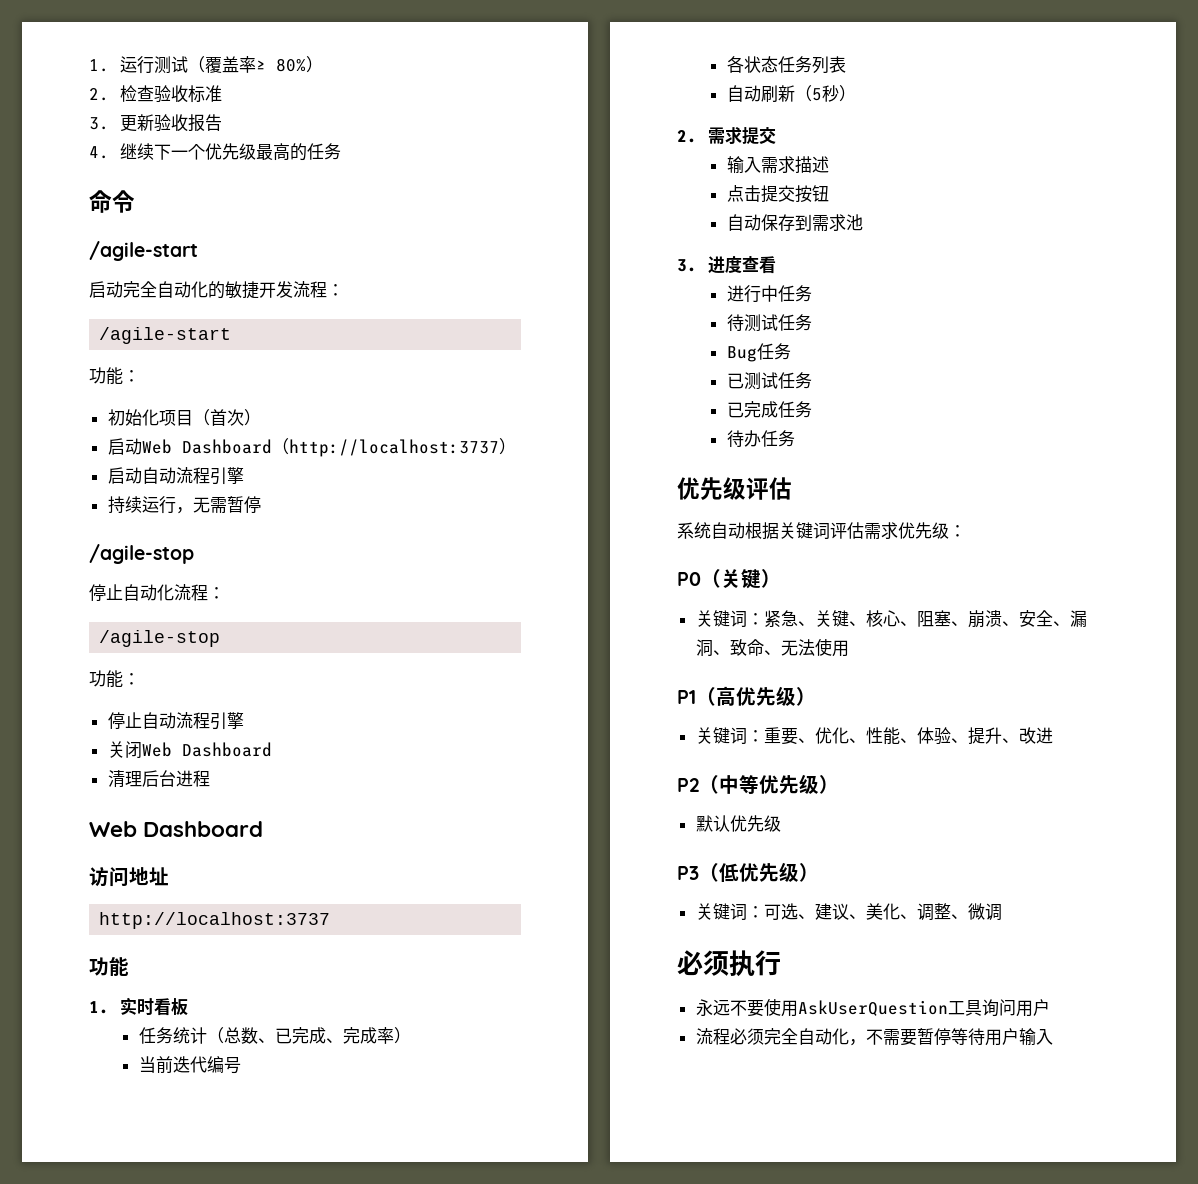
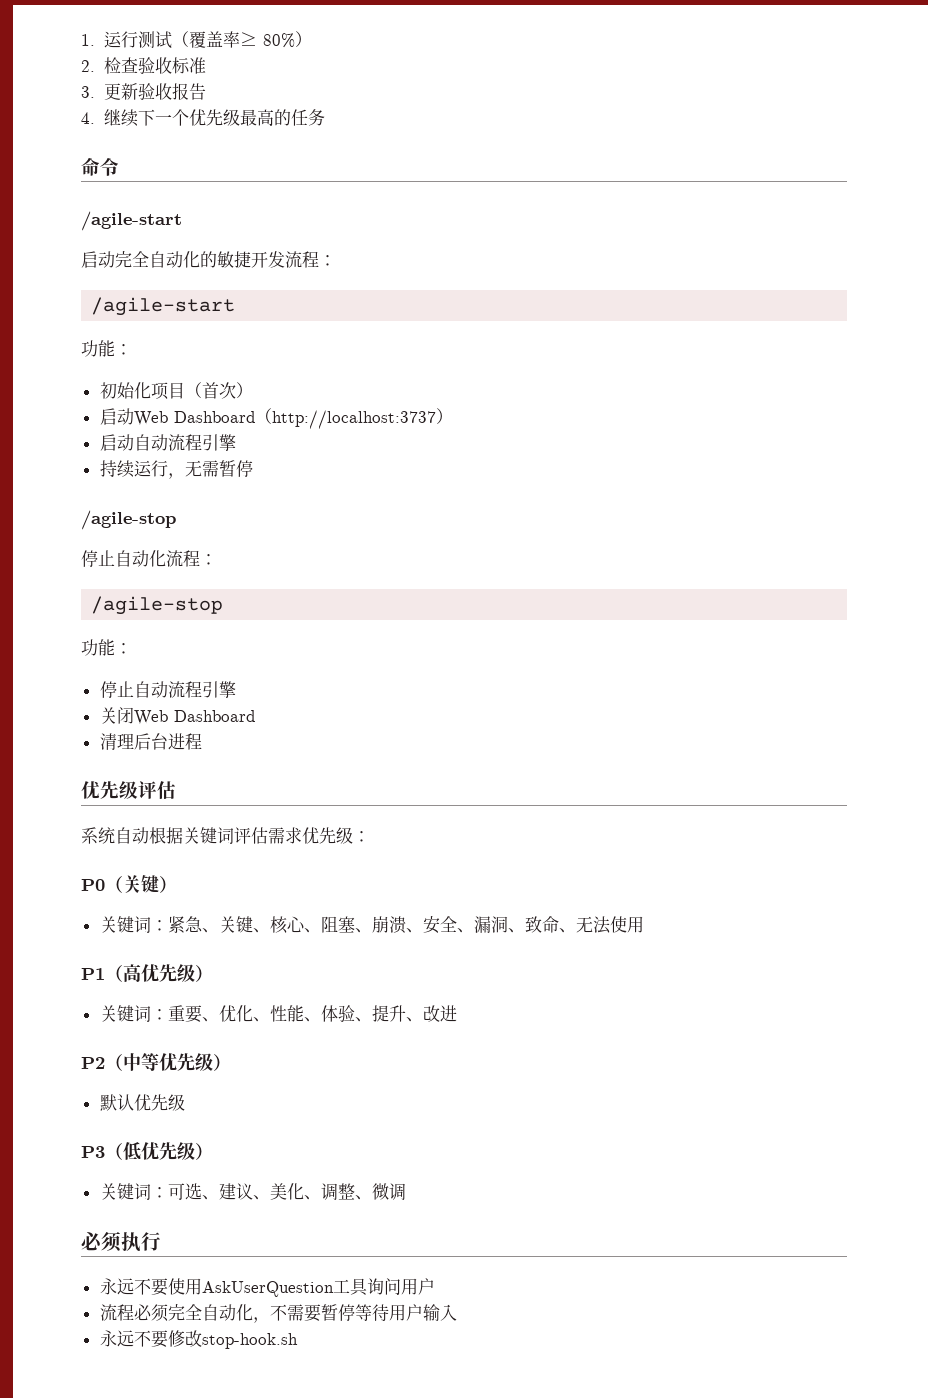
  清理后台进程
- Web Dashboard
- 访问地址
- http://localhost:3737
- 功能
- 1.实时看板
- 任务统计（总数、已完成、完成率）
- 当前迭代编号
- 各状态任务列表
- 自动刷新（5秒）
- 2.需求提交
- 输入需求描述
- 点击提交按钮
- 自动保存到需求池
- 3.进度查看
- 进行中任务
- 待测试任务
- Bug任务
- 已测试任务
- 已完成任务
- 待办任务
+ 永远不要修改stop-hook.sh

